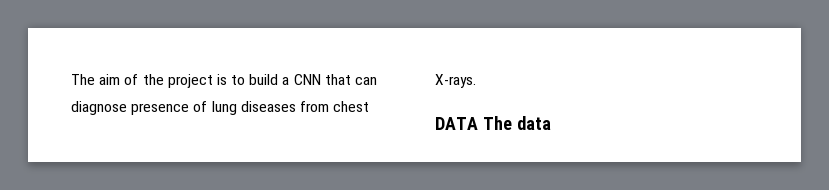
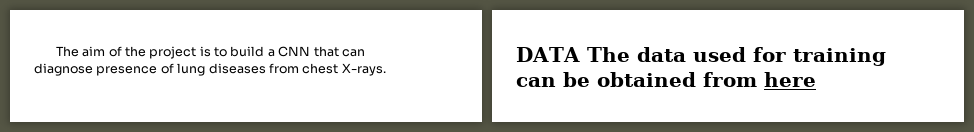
- DATA The data
+ DATA The data used for training can be obtained from here

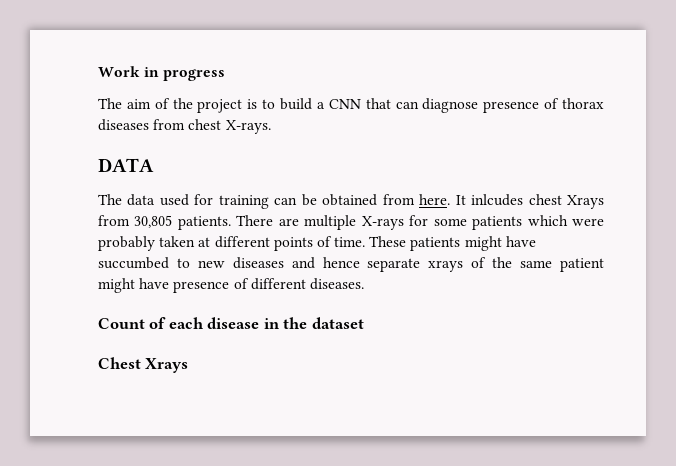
+ Work in progress
- The aim of the project is to build a CNN that can diagnose presence of lung diseases from chest X-rays.
+ The aim of the project is to build a CNN that can diagnose presence of thorax diseases from chest X-rays.
- DATA The data used for training can be obtained from here
+ DATA
+ The data used for training can be obtained from here. It inlcudes chest Xrays from 30,805 patients. There are multiple X-rays for some patients which were probably taken at different points of time. These patients might have succumbed to new diseases and hence separate xrays of the same patient might have presence of different diseases.
+ Count of each disease in the dataset
+ Chest Xrays

